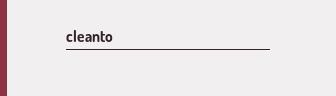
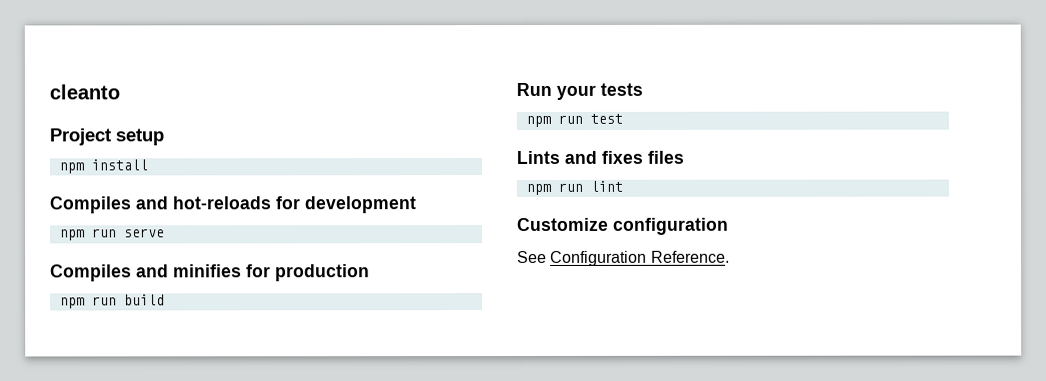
+ Project setup
+ npm install
+ Compiles and hot-reloads for development
+ npm run serve
+ Compiles and minifies for production
+ npm run build
+ Run your tests
+ npm run test
+ Lints and fixes files
+ npm run lint
+ Customize configuration
+ See Configuration Reference.

